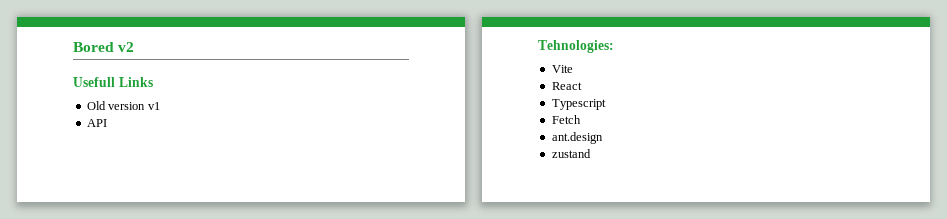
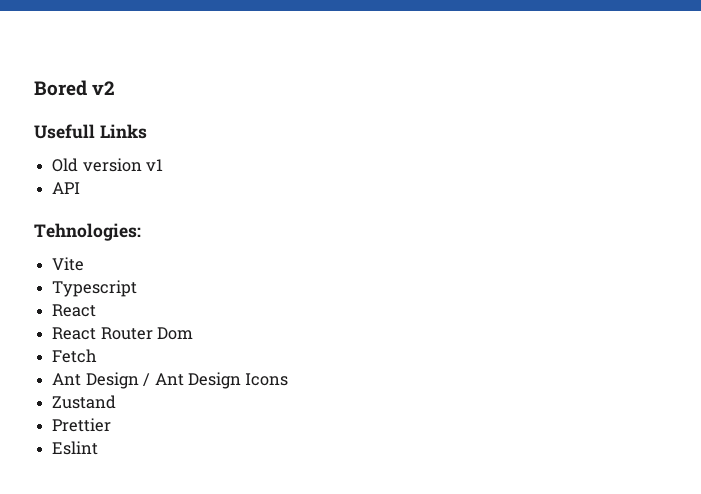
+ Typescript
- Typescript
+ React Router Dom
  Fetch
- ant.design
- zustand
+ Ant Design / Ant Design Icons
+ Zustand
+ Prettier
+ Eslint

